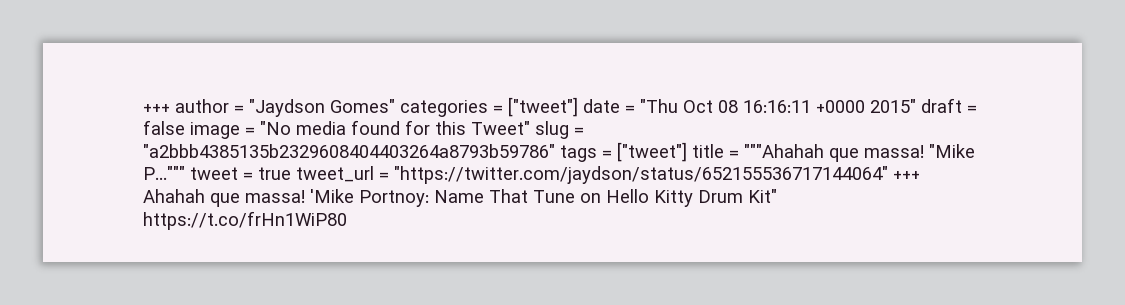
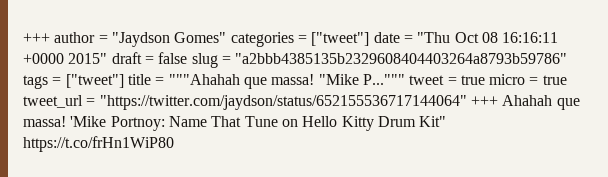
- +++ author = "Jaydson Gomes" categories = ["tweet"] date = "Thu Oct 08 16:16:11 +0000 2015" draft = false image = "No media found for this Tweet" slug = "a2bbb4385135b2329608404403264a8793b59786" tags = ["tweet"] title = """Ahahah que massa!
+ +++ author = "Jaydson Gomes" categories = ["tweet"] date = "Thu Oct 08 16:16:11 +0000 2015" draft = false slug = "a2bbb4385135b2329608404403264a8793b59786" tags = ["tweet"] title = """Ahahah que massa!
- "Mike P...""" tweet = true tweet_url = "https://twitter.com/jaydson/status/652155536717144064" +++ Ahahah que massa!
+ "Mike P...""" tweet = true micro = true tweet_url = "https://twitter.com/jaydson/status/652155536717144064" +++ Ahahah que massa!

